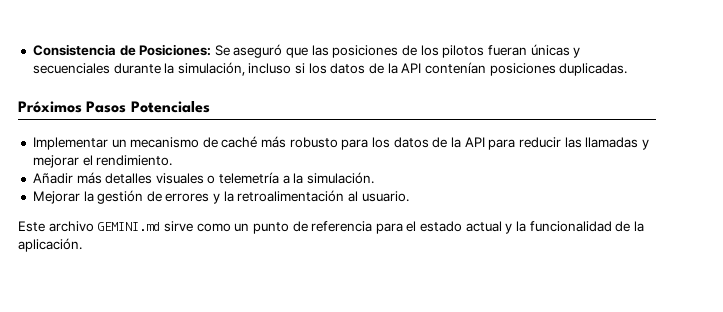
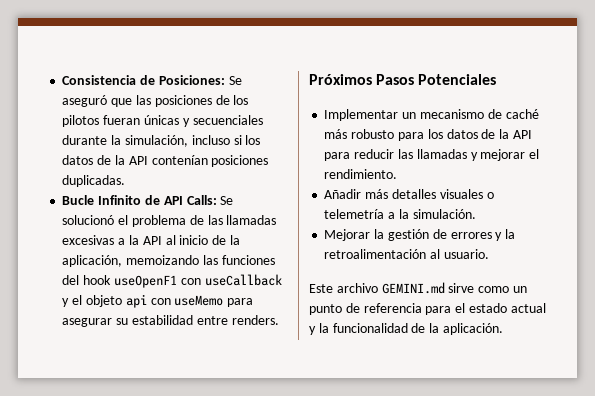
+ Bucle Infinito de API Calls: Se solucionó el problema de las llamadas excesivas a la API al inicio de la aplicación, memoizando las funciones del hook useOpenF1 con useCallback y el objeto api con useMemo para asegurar su estabilidad entre renders.

